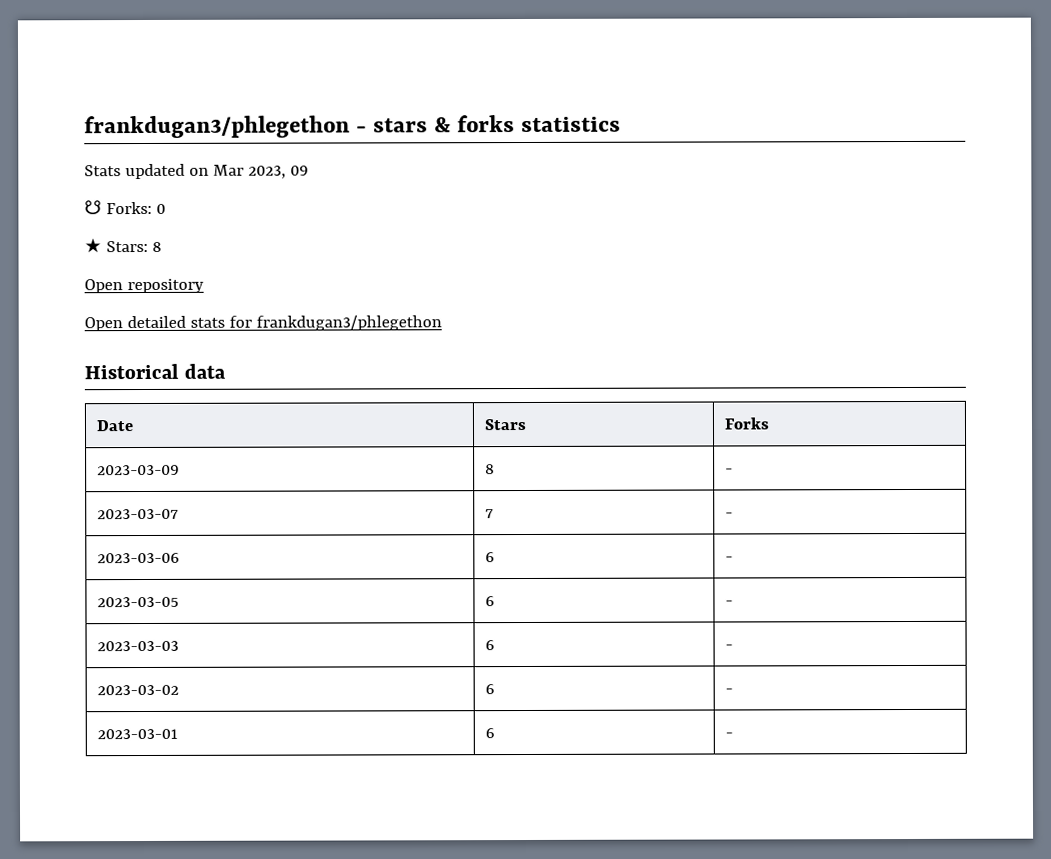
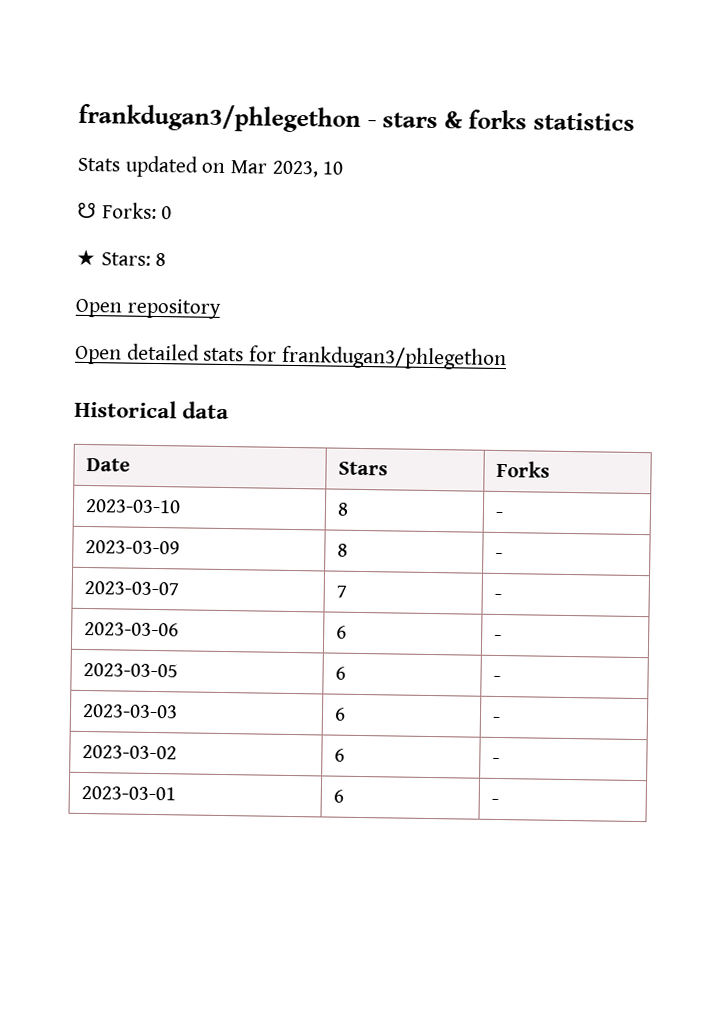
- Stats updated on Mar 2023, 09
+ Stats updated on Mar 2023, 10
+ 2023-03-10 | 8 | -

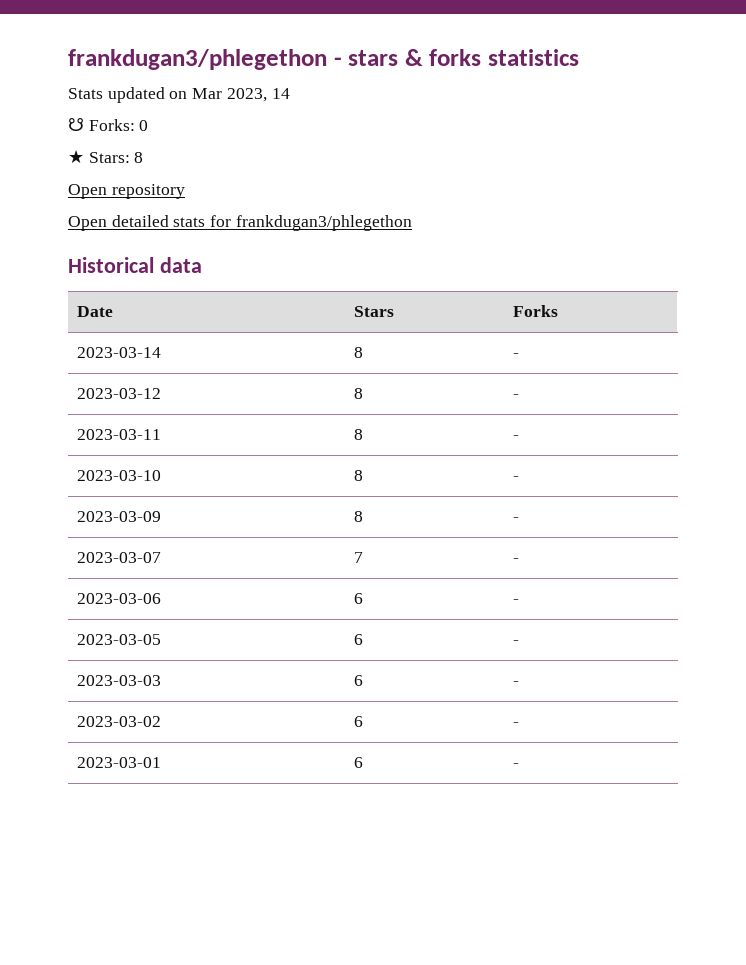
- Stats updated on Mar 2023, 10
+ Stats updated on Mar 2023, 14
+ 2023-03-14 | 8 | -
+ 2023-03-12 | 8 | -
+ 2023-03-11 | 8 | -

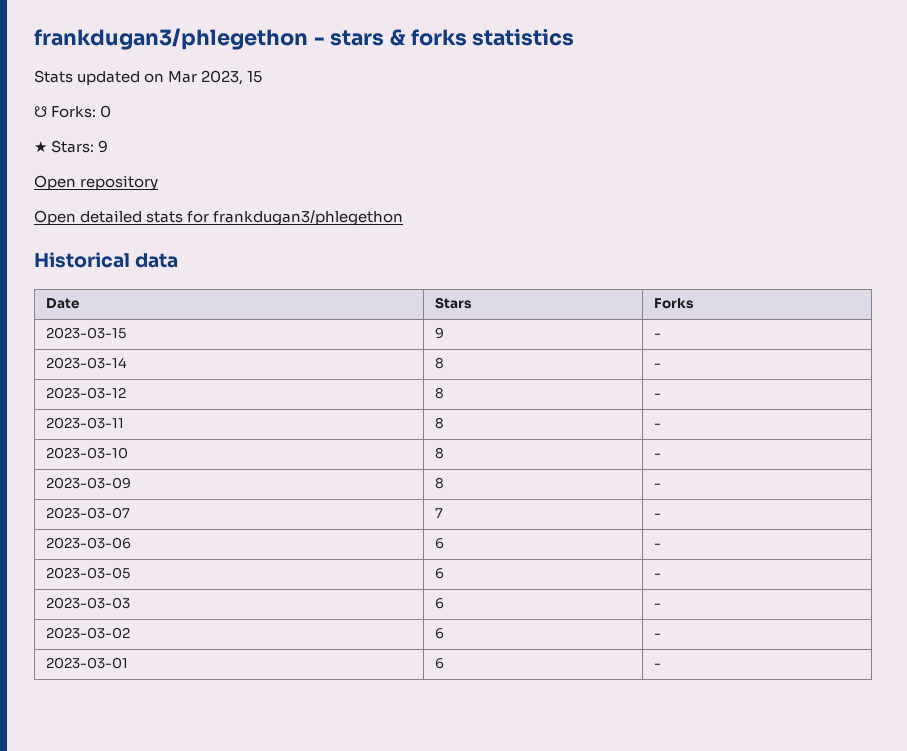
- Stats updated on Mar 2023, 14
+ Stats updated on Mar 2023, 15
- ★ Stars: 8
+ ★ Stars: 9
+ 2023-03-15 | 9 | -

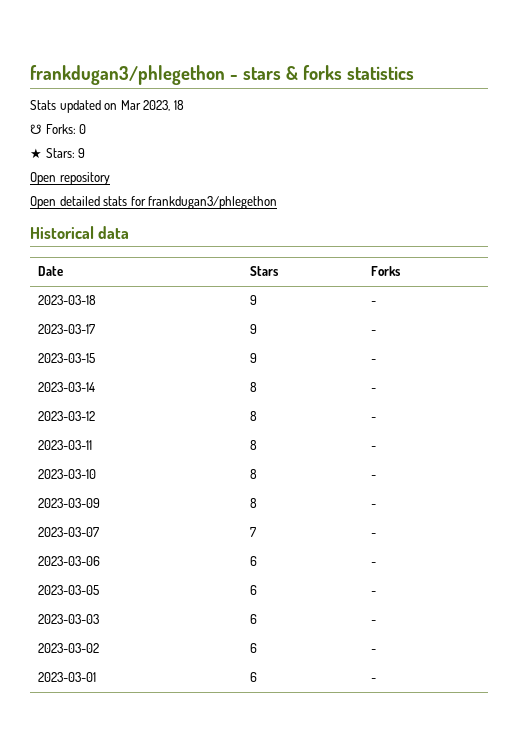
- Stats updated on Mar 2023, 15
+ Stats updated on Mar 2023, 18
+ 2023-03-18 | 9 | -
+ 2023-03-17 | 9 | -

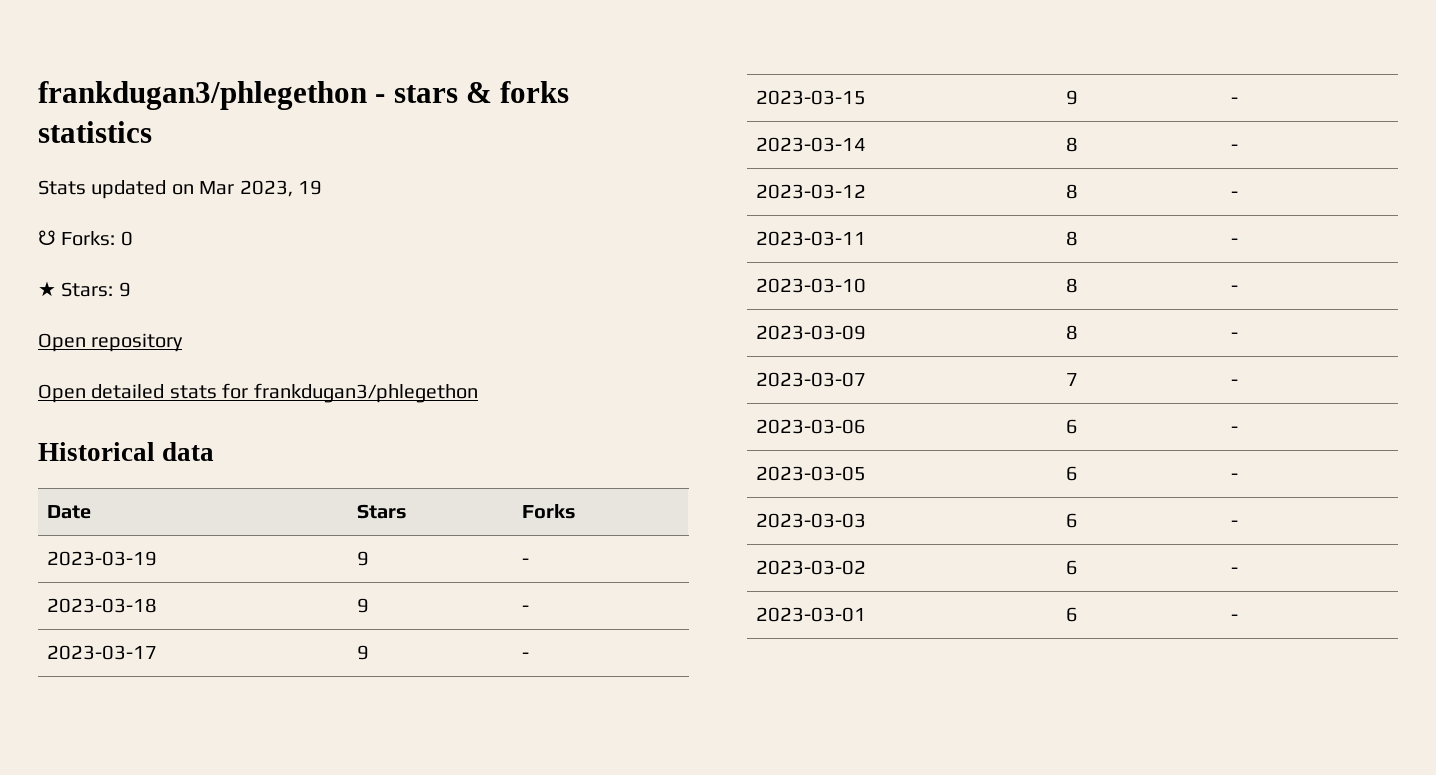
- Stats updated on Mar 2023, 18
+ Stats updated on Mar 2023, 19
+ 2023-03-19 | 9 | -

